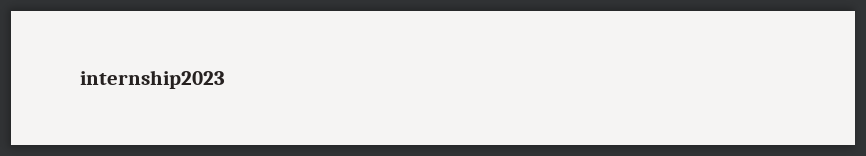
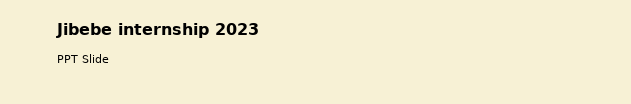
- internship2023
+ Jibebe internship 2023
+ PPT Slide

